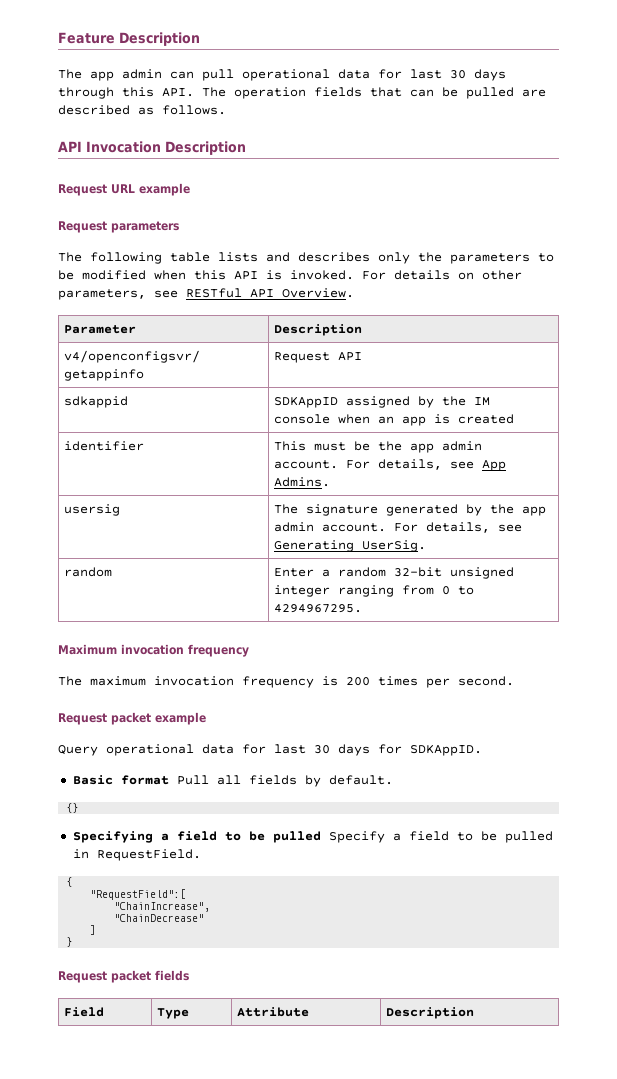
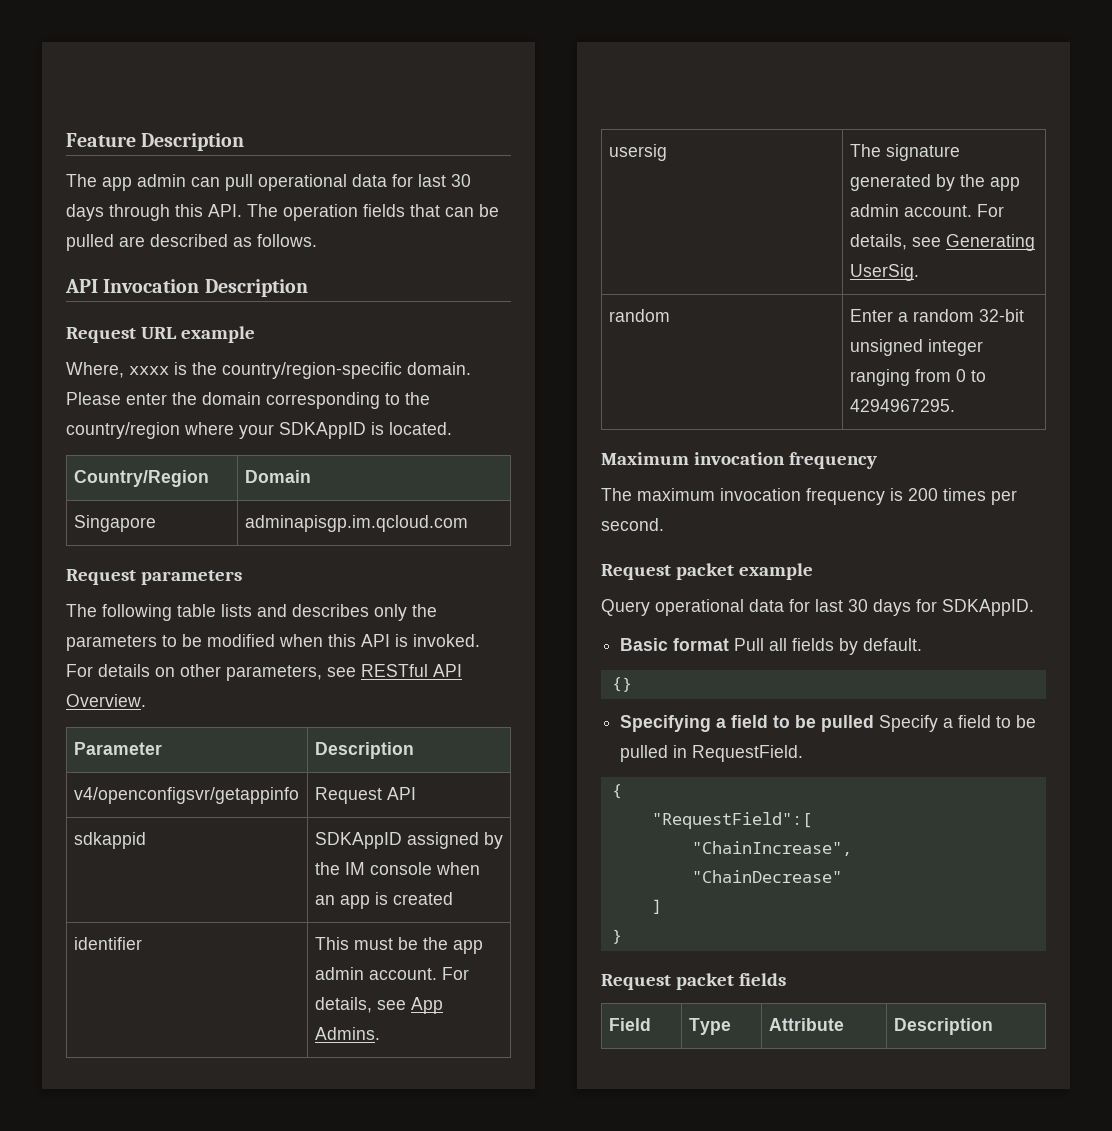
+ Where, xxxx is the country/region-specific domain. Please enter the domain corresponding to the country/region where your SDKAppID is located.
+ Country/Region | Domain
+ Singapore | adminapisgp.im.qcloud.com

